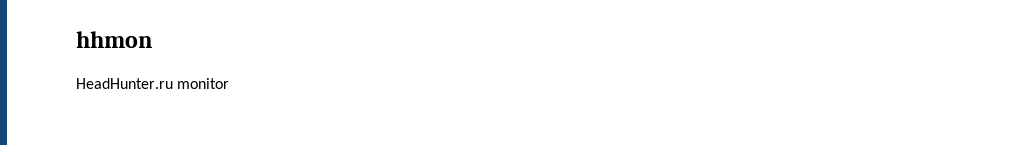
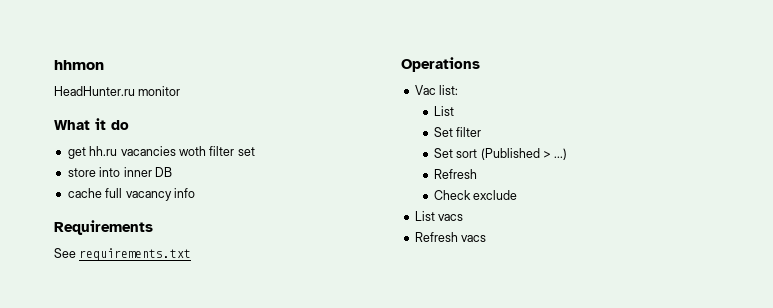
+ What it do
+ get hh.ru vacancies woth filter set
+ store into inner DB
+ cache full vacancy info
+ Requirements
+ See requirements.txt
+ Operations
+ Vac list:
+ List
+ Set filter
+ Set sort (Published > ...)
+ Refresh
+ Check exclude
+ List vacs
+ Refresh vacs

